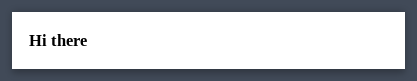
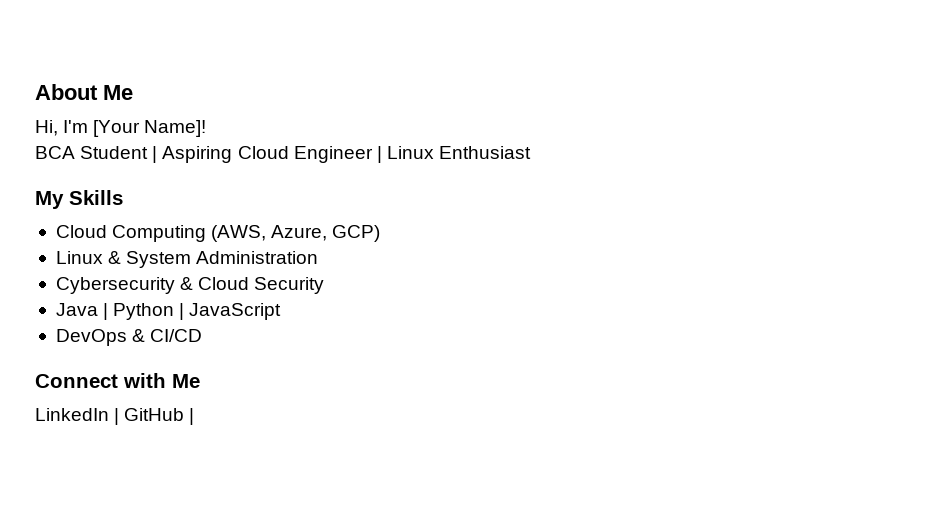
- Hi there
+ About Me
+ Hi, I'm [Your Name]!
+ BCA Student | Aspiring Cloud Engineer | Linux Enthusiast
+ My Skills
+ Cloud Computing (AWS, Azure, GCP)
+ Linux & System Administration
+ Cybersecurity & Cloud Security
+ Java | Python | JavaScript
+ DevOps & CI/CD
+ Connect with Me
+ LinkedIn | GitHub |

